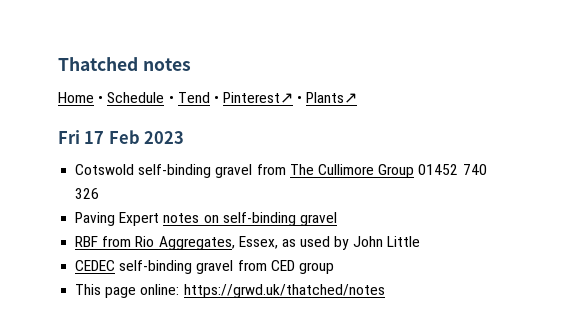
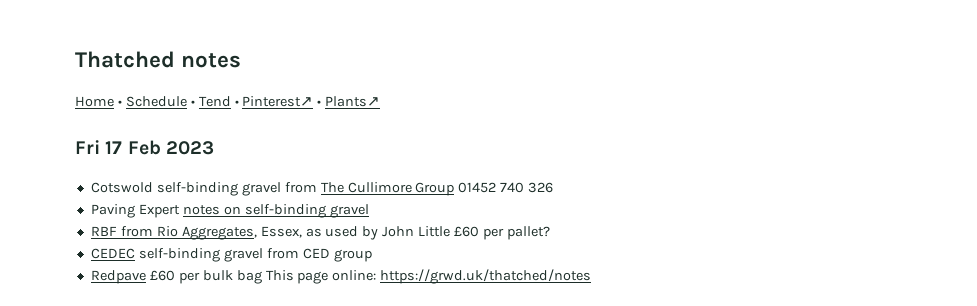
- RBF from Rio Aggregates, Essex, as used by John Little
+ RBF from Rio Aggregates, Essex, as used by John Little £60 per pallet?
- This page online: https://grwd.uk/thatched/notes
+ Redpave £60 per bulk bag This page online: https://grwd.uk/thatched/notes

